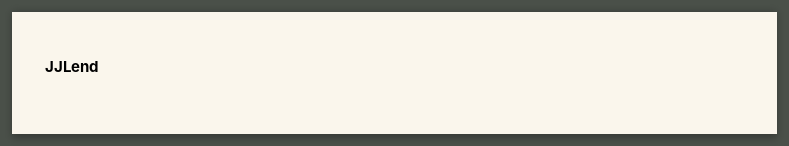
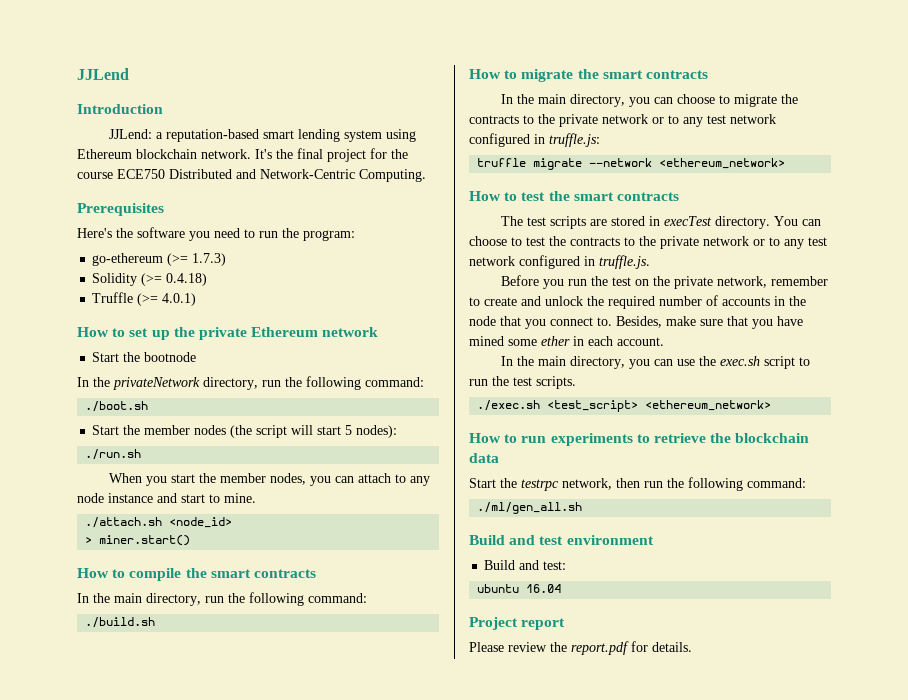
+ Introduction
+ JJLend: a reputation-based smart lending system using Ethereum blockchain network. It's the final project for the course ECE750 Distributed and Network-Centric Computing.
+ Prerequisites
+ Here's the software you need to run the program:
+ go-ethereum (>= 1.7.3)
+ Solidity (>= 0.4.18)
+ Truffle (>= 4.0.1)
+ How to set up the private Ethereum network
+ Start the bootnode
+ In the privateNetwork directory, run the following command:
+ ./boot.sh
+ Start the member nodes (the script will start 5 nodes):
+ ./run.sh
+ When you start the member nodes, you can attach to any node instance and start to mine.
+ ./attach.sh <node_id>
+ > miner.start()
+ How to compile the smart contracts
+ In the main directory, run the following command:
+ ./build.sh
+ How to migrate the smart contracts
+ In the main directory, you can choose to migrate the contracts to the private network or to any test network configured in truffle.js:
+ truffle migrate --network <ethereum_network>
+ How to test the smart contracts
+ The test scripts are stored in execTest directory. You can choose to test the contracts to the private network or to any test network configured in truffle.js.
+ Before you run the test on the private network, remember to create and unlock the required number of accounts in the node that you connect to. Besides, make sure that you have mined some ether in each account.
+ In the main directory, you can use the exec.sh script to run the test scripts.
+ ./exec.sh <test_script> <ethereum_network>
+ How to run experiments to retrieve the blockchain data
+ Start the testrpc network, then run the following command:
+ ./ml/gen_all.sh
+ Build and test environment
+ Build and test:
+ ubuntu 16.04
+ Project report
+ Please review the report.pdf for details.

